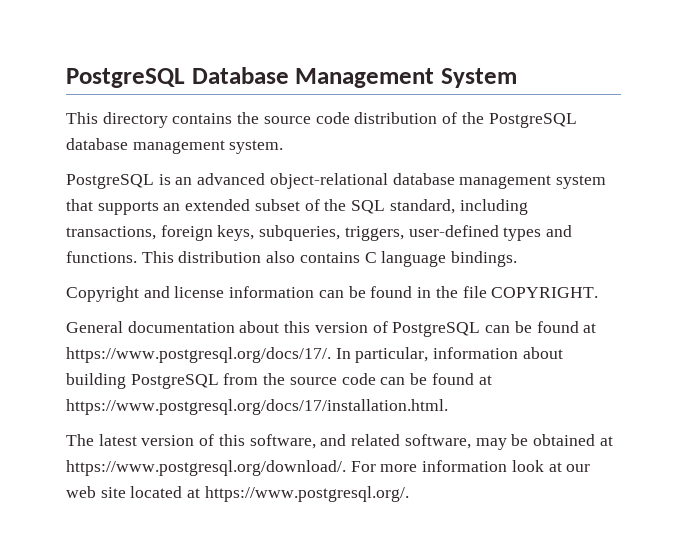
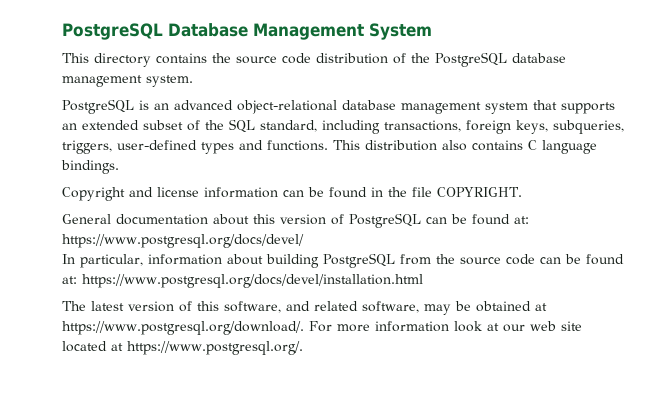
- General documentation about this version of PostgreSQL can be found at https://www.postgresql.org/docs/17/. In particular, information about building PostgreSQL from the source code can be found at https://www.postgresql.org/docs/17/installation.html.
+ General documentation about this version of PostgreSQL can be found at: https://www.postgresql.org/docs/devel/
+ In particular, information about building PostgreSQL from the source code can be found at: https://www.postgresql.org/docs/devel/installation.html

